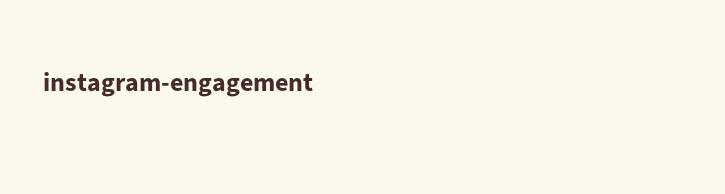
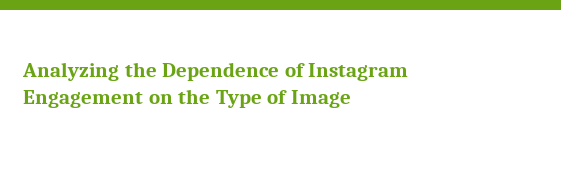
- instagram-engagement
+ Analyzing the Dependence of Instagram Engagement on the Type of Image

